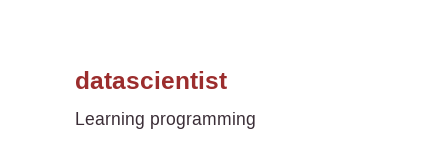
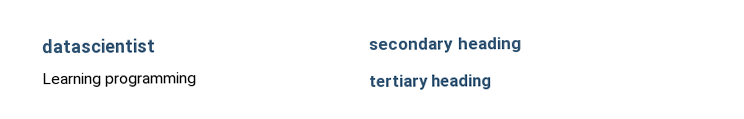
+ secondary heading
+ tertiary heading

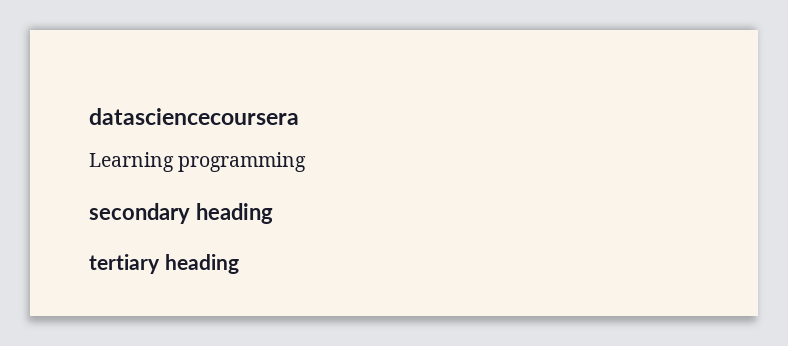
- datascientist
+ datasciencecoursera

